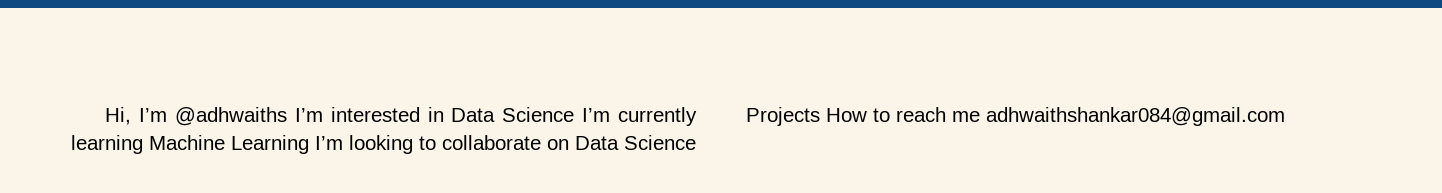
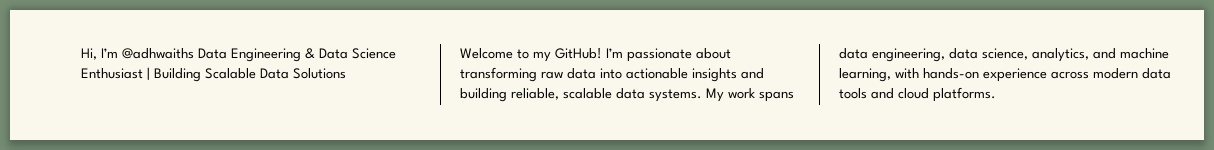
- Hi, I’m @adhwaiths I’m interested in Data Science I’m currently learning Machine Learning I’m looking to collaborate on Data Science Projects How to reach me adhwaithshankar084@gmail.com
+ Hi, I’m @adhwaiths Data Engineering & Data Science Enthusiast | Building Scalable Data Solutions
+ Welcome to my GitHub! I’m passionate about transforming raw data into actionable insights and building reliable, scalable data systems. My work spans data engineering, data science, analytics, and machine learning, with hands-on experience across modern data tools and cloud platforms.

